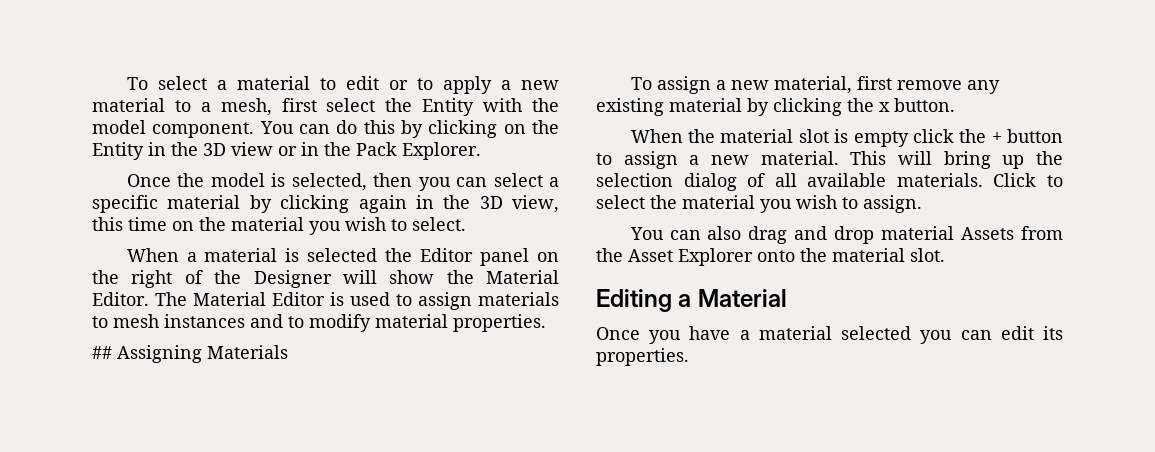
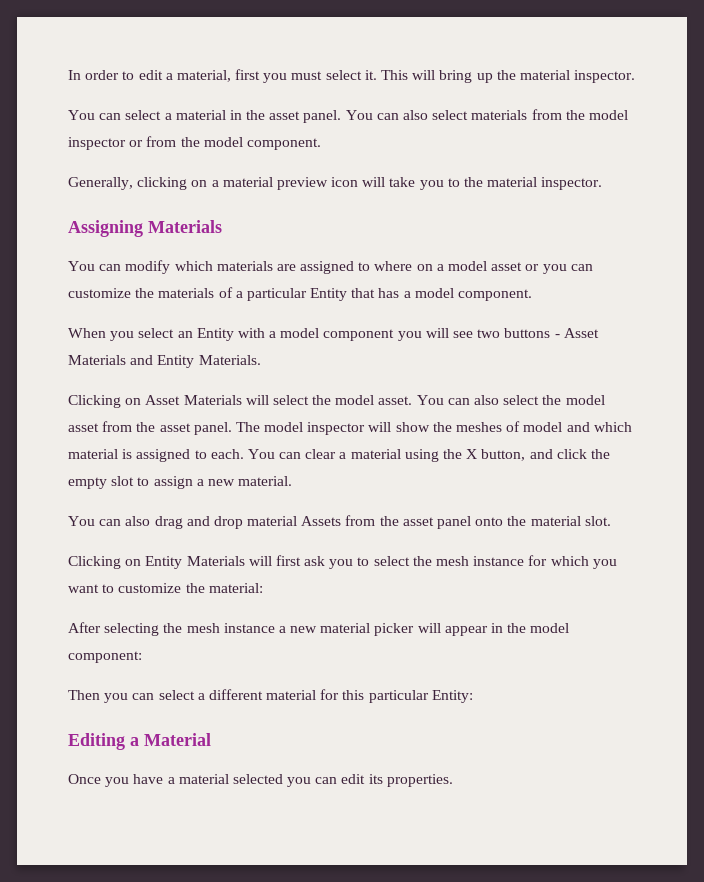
- To select a material to edit or to apply a new material to a mesh, first select the Entity with the model component. You can do this by clicking on the Entity in the 3D view or in the Pack Explorer.
- Once the model is selected, then you can select a specific material by clicking again in the 3D view, this time on the material you wish to select.
- When a material is selected the Editor panel on the right of the Designer will show the Material Editor. The Material Editor is used to assign materials to mesh instances and to modify material properties.
- ## Assigning Materials
- To assign a new material, first remove any existing material by clicking the x button.
- When the material slot is empty click the + button to assign a new material. This will bring up the selection dialog of all available materials. Click to select the material you wish to assign.
+ In order to edit a material, first you must select it. This will bring up the material inspector.
+ You can select a material in the asset panel. You can also select materials from the model inspector or from the model component.
+ Generally, clicking on a material preview icon will take you to the material inspector.
+ Assigning Materials
+ You can modify which materials are assigned to where on a model asset or you can customize the materials of a particular Entity that has a model component.
+ When you select an Entity with a model component you will see two buttons - Asset Materials and Entity Materials.
+ Clicking on Asset Materials will select the model asset. You can also select the model asset from the asset panel. The model inspector will show the meshes of model and which material is assigned to each. You can clear a material using the X button, and click the empty slot to assign a new material.
- You can also drag and drop material Assets from the Asset Explorer onto the material slot.
+ You can also drag and drop material Assets from the asset panel onto the material slot.
+ Clicking on Entity Materials will first ask you to select the mesh instance for which you want to customize the material:
+ After selecting the mesh instance a new material picker will appear in the model component:
+ Then you can select a different material for this particular Entity:

